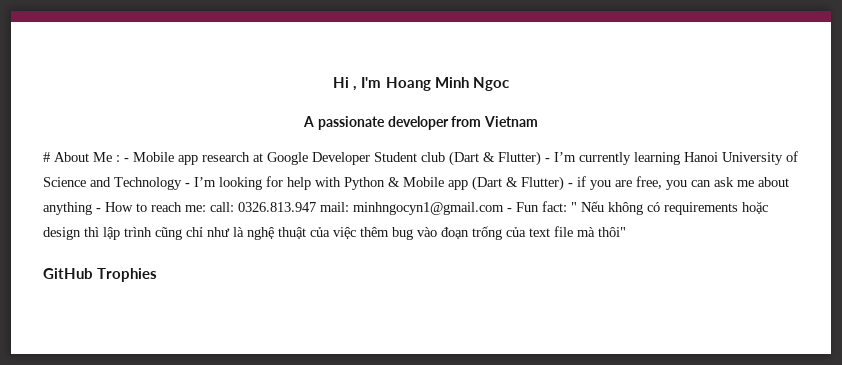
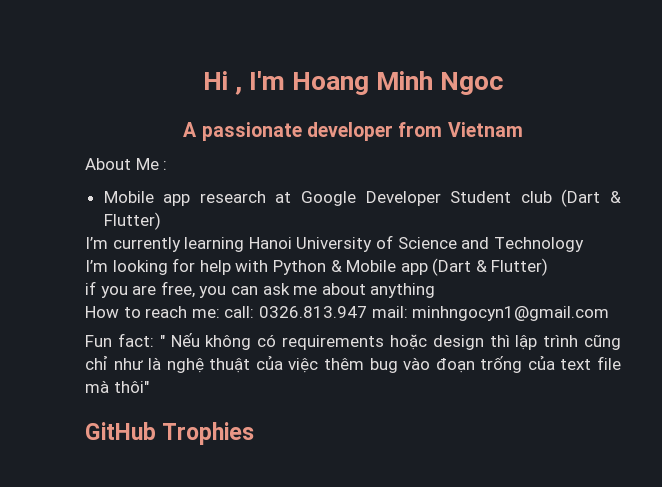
- # About Me : - Mobile app research at Google Developer Student club (Dart & Flutter) - I’m currently learning Hanoi University of Science and Technology - I’m looking for help with Python & Mobile app (Dart & Flutter) - if you are free, you can ask me about anything - How to reach me:
+ About Me :
+ Mobile app research at Google Developer Student club (Dart & Flutter)
+ I’m currently learning Hanoi University of Science and Technology
+ I’m looking for help with Python & Mobile app (Dart & Flutter)
+ if you are free, you can ask me about anything
+ How to reach me:
- minhngocyn1@gmail.com - Fun fact:
+ minhngocyn1@gmail.com
+ Fun fact:

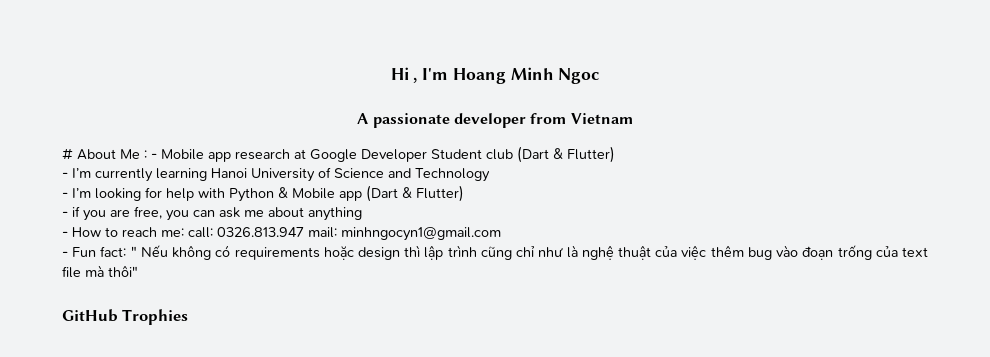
- About Me :
- Mobile app research at Google Developer Student club (Dart & Flutter)
+ # About Me : - Mobile app research at Google Developer Student club (Dart & Flutter)
- I’m currently learning Hanoi University of Science and Technology
+ - I’m currently learning Hanoi University of Science and Technology
- I’m looking for help with Python & Mobile app (Dart & Flutter)
+ - I’m looking for help with Python & Mobile app (Dart & Flutter)
- if you are free, you can ask me about anything
+ - if you are free, you can ask me about anything
- How to reach me: call: 0326.813.947 mail: minhngocyn1@gmail.com
+ - How to reach me: call: 0326.813.947 mail: minhngocyn1@gmail.com
- Fun fact: " Nếu không có requirements hoặc design thì lập trình cũng chỉ như là nghệ thuật của việc thêm bug vào đoạn trống của text file mà thôi"
+ - Fun fact: " Nếu không có requirements hoặc design thì lập trình cũng chỉ như là nghệ thuật của việc thêm bug vào đoạn trống của text file mà thôi"

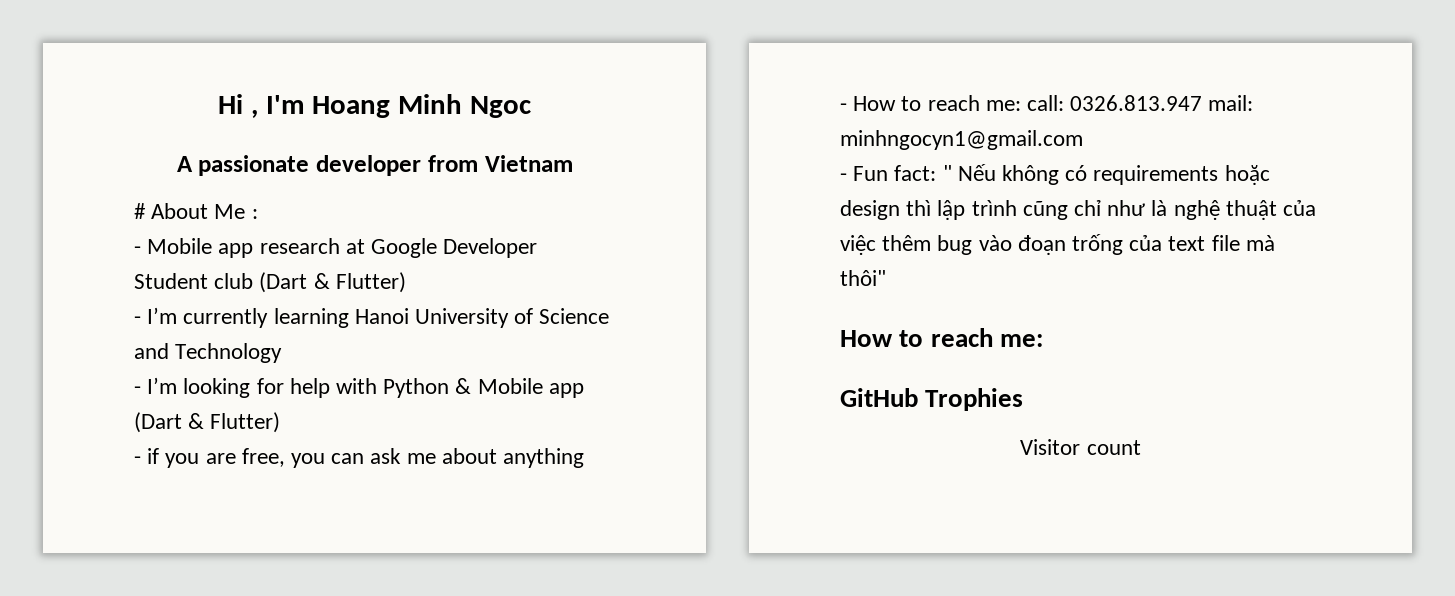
- # About Me : - Mobile app research at Google Developer Student club (Dart & Flutter)
+ # About Me :
+ - Mobile app research at Google Developer Student club (Dart & Flutter)
  - Fun fact: " Nếu không có requirements hoặc design thì lập trình cũng chỉ như là nghệ thuật của việc thêm bug vào đoạn trống của text file mà thôi"
+ How to reach me:
+ Visitor count

